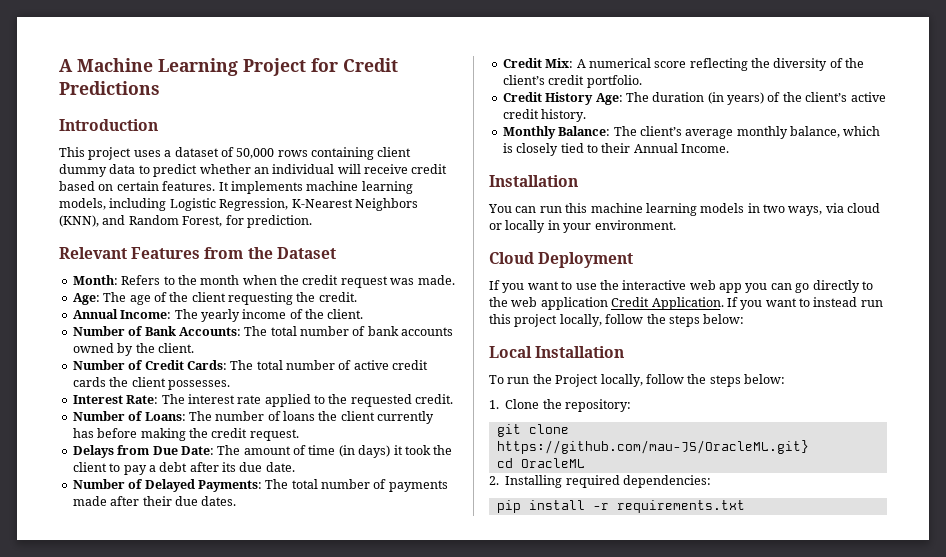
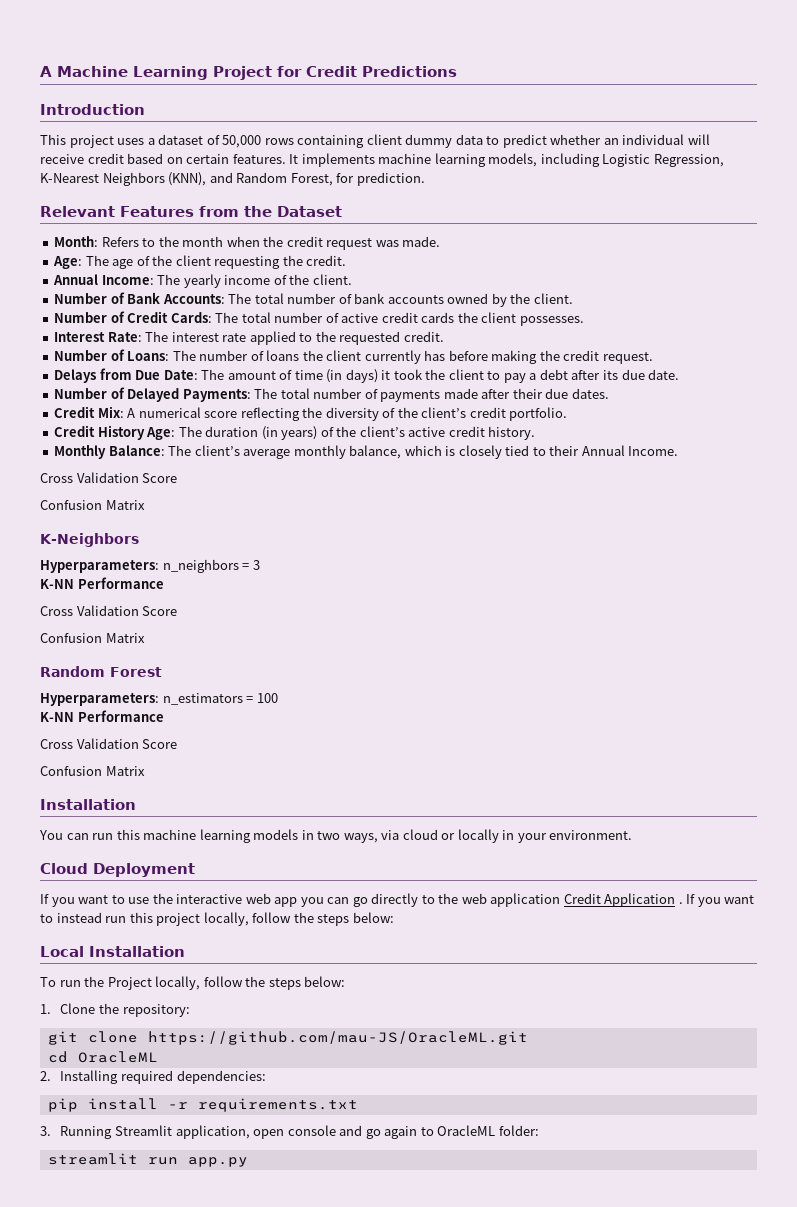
  Monthly Balance: The client’s average monthly balance, which is closely tied to their Annual Income.
+ Cross Validation Score
+ Confusion Matrix
+ K-Neighbors
+ Hyperparameters: n_neighbors = 3
+ K-NN Performance
+ Cross Validation Score
+ Confusion Matrix
+ Random Forest
+ Hyperparameters: n_estimators = 100
+ K-NN Performance
+ Cross Validation Score
+ Confusion Matrix
- If you want to use the interactive web app you can go directly to the web application Credit Application.
+ If you want to use the interactive web app you can go directly to the web application Credit Application .
- git clone https://github.com/mau-JS/OracleML.git}
+ git clone https://github.com/mau-JS/OracleML.git
+ 3. Running Streamlit application, open console and go again to OracleML folder:
+ streamlit run app.py

